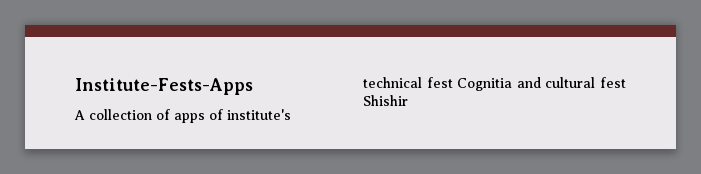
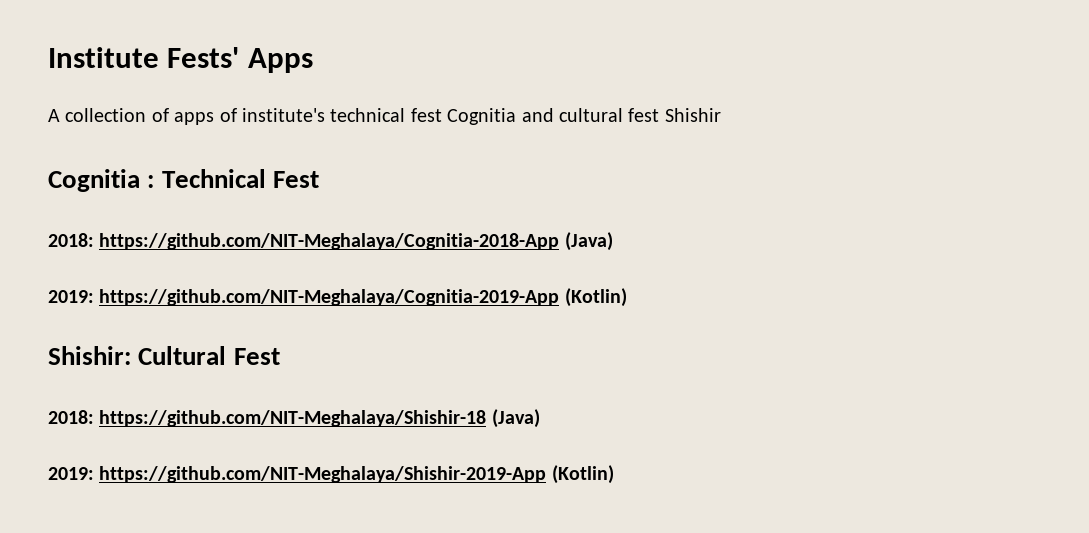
- Institute-Fests-Apps
+ Institute Fests' Apps
+ Cognitia : Technical Fest
+ 2018: https://github.com/NIT-Meghalaya/Cognitia-2018-App (Java)
+ 2019: https://github.com/NIT-Meghalaya/Cognitia-2019-App (Kotlin)
+ Shishir: Cultural Fest
+ 2018: https://github.com/NIT-Meghalaya/Shishir-18 (Java)
+ 2019: https://github.com/NIT-Meghalaya/Shishir-2019-App (Kotlin)

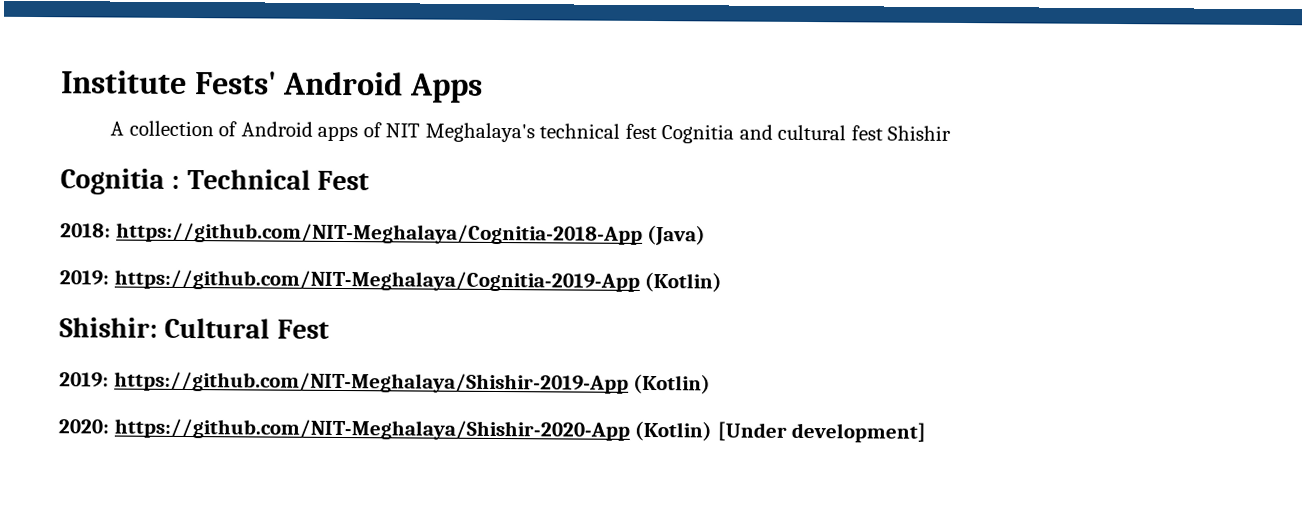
- Institute Fests' Apps
+ Institute Fests' Android Apps
- A collection of apps of institute's technical fest Cognitia and cultural fest Shishir
+ A collection of Android apps of NIT Meghalaya's technical fest Cognitia and cultural fest Shishir
- 2018: https://github.com/NIT-Meghalaya/Shishir-18 (Java)
+ 2020: https://github.com/NIT-Meghalaya/Shishir-2020-App (Kotlin) [Under development]

